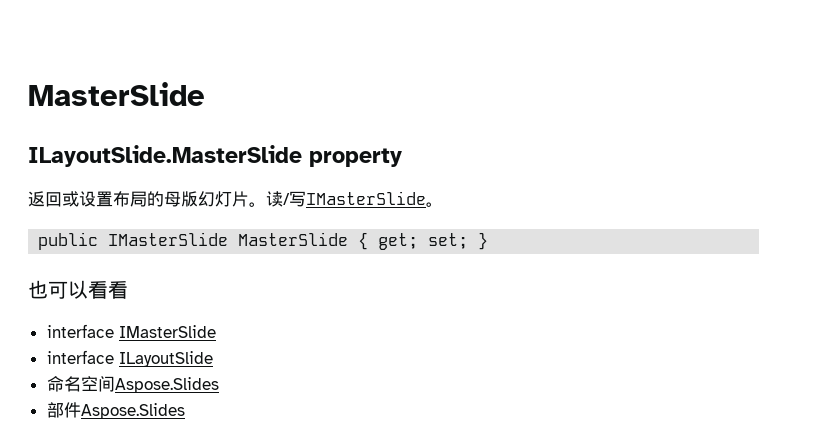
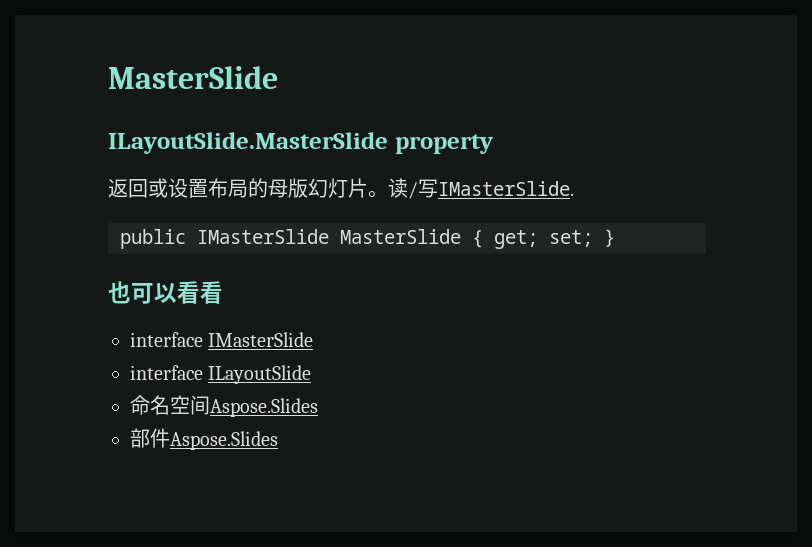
- 读/写IMasterSlide。
+ 读/写IMasterSlide.

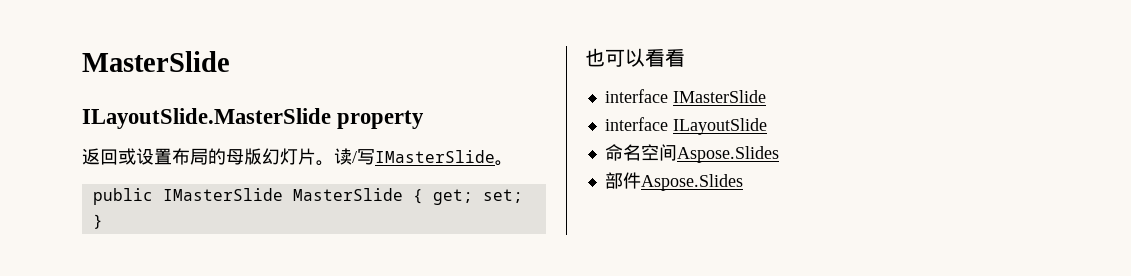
- 读/写IMasterSlide.
+ 读/写IMasterSlide。

